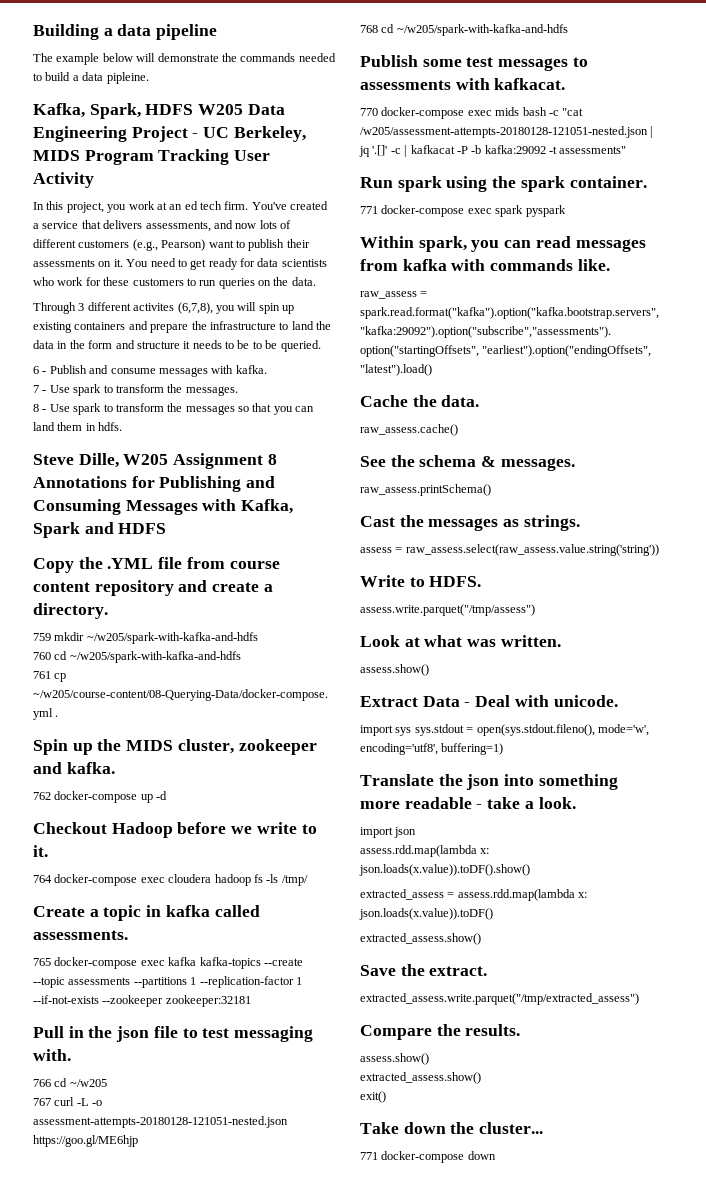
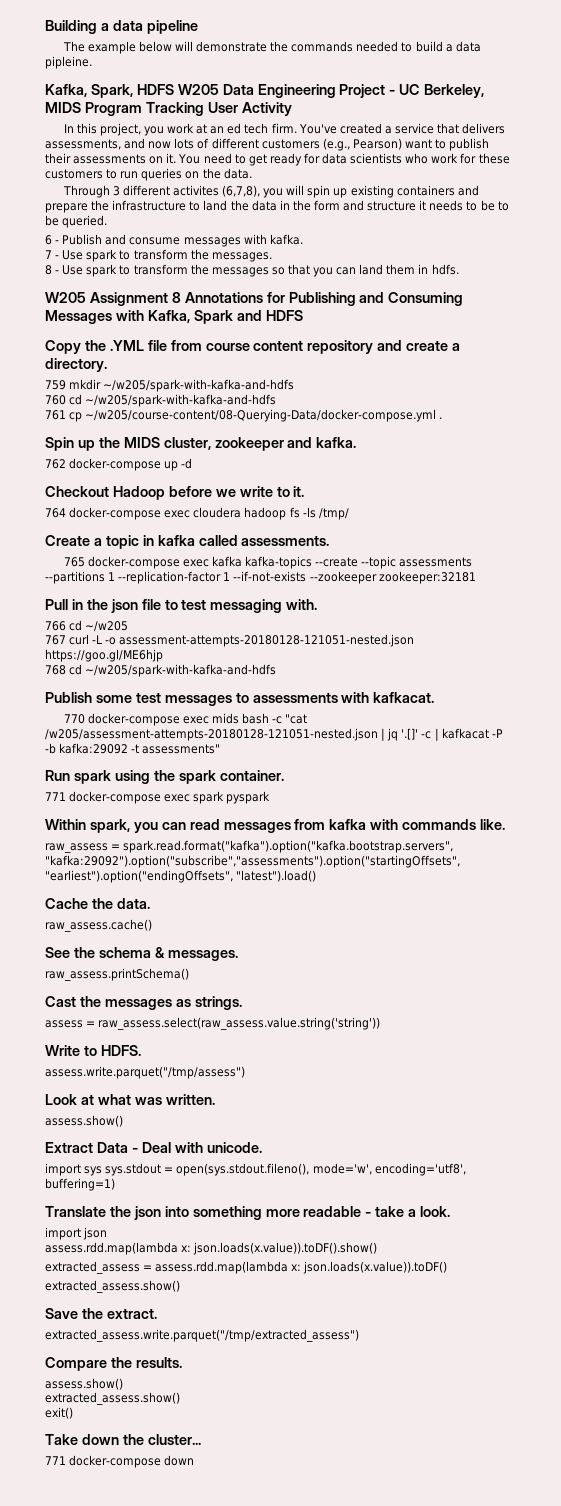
- Steve Dille, W205 Assignment 8 Annotations for Publishing and Consuming Messages with Kafka, Spark and HDFS
+ W205 Assignment 8 Annotations for Publishing and Consuming Messages with Kafka, Spark and HDFS

